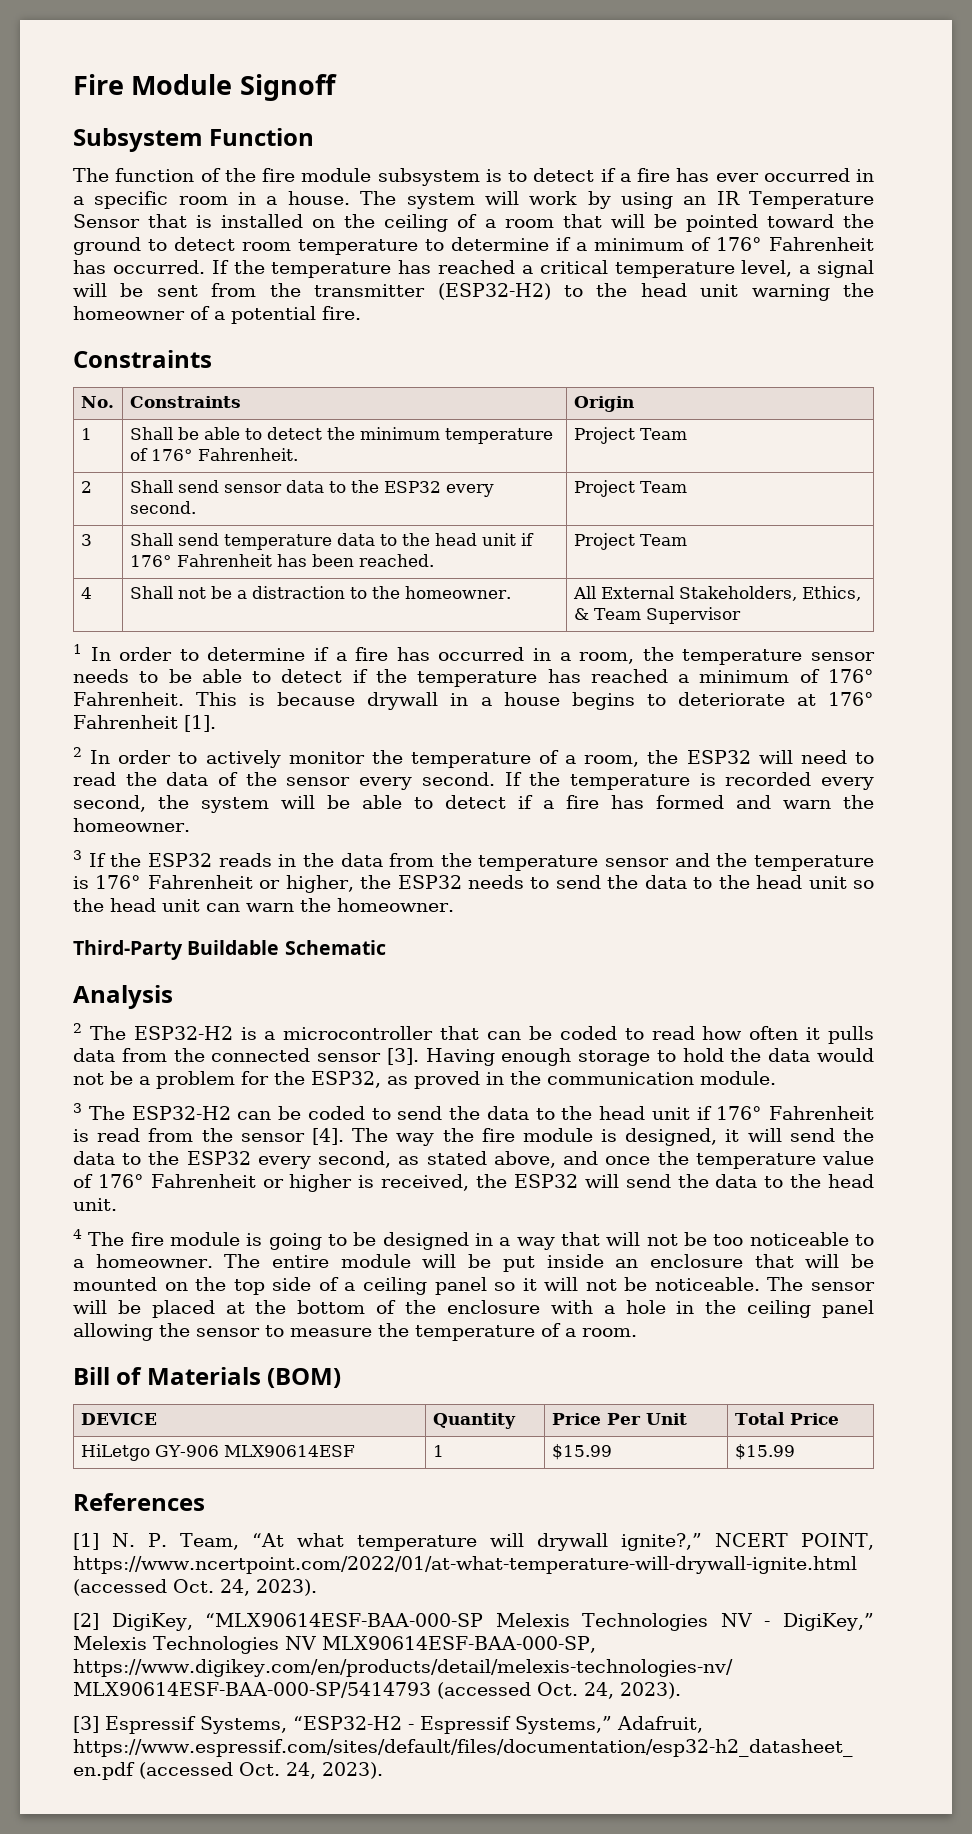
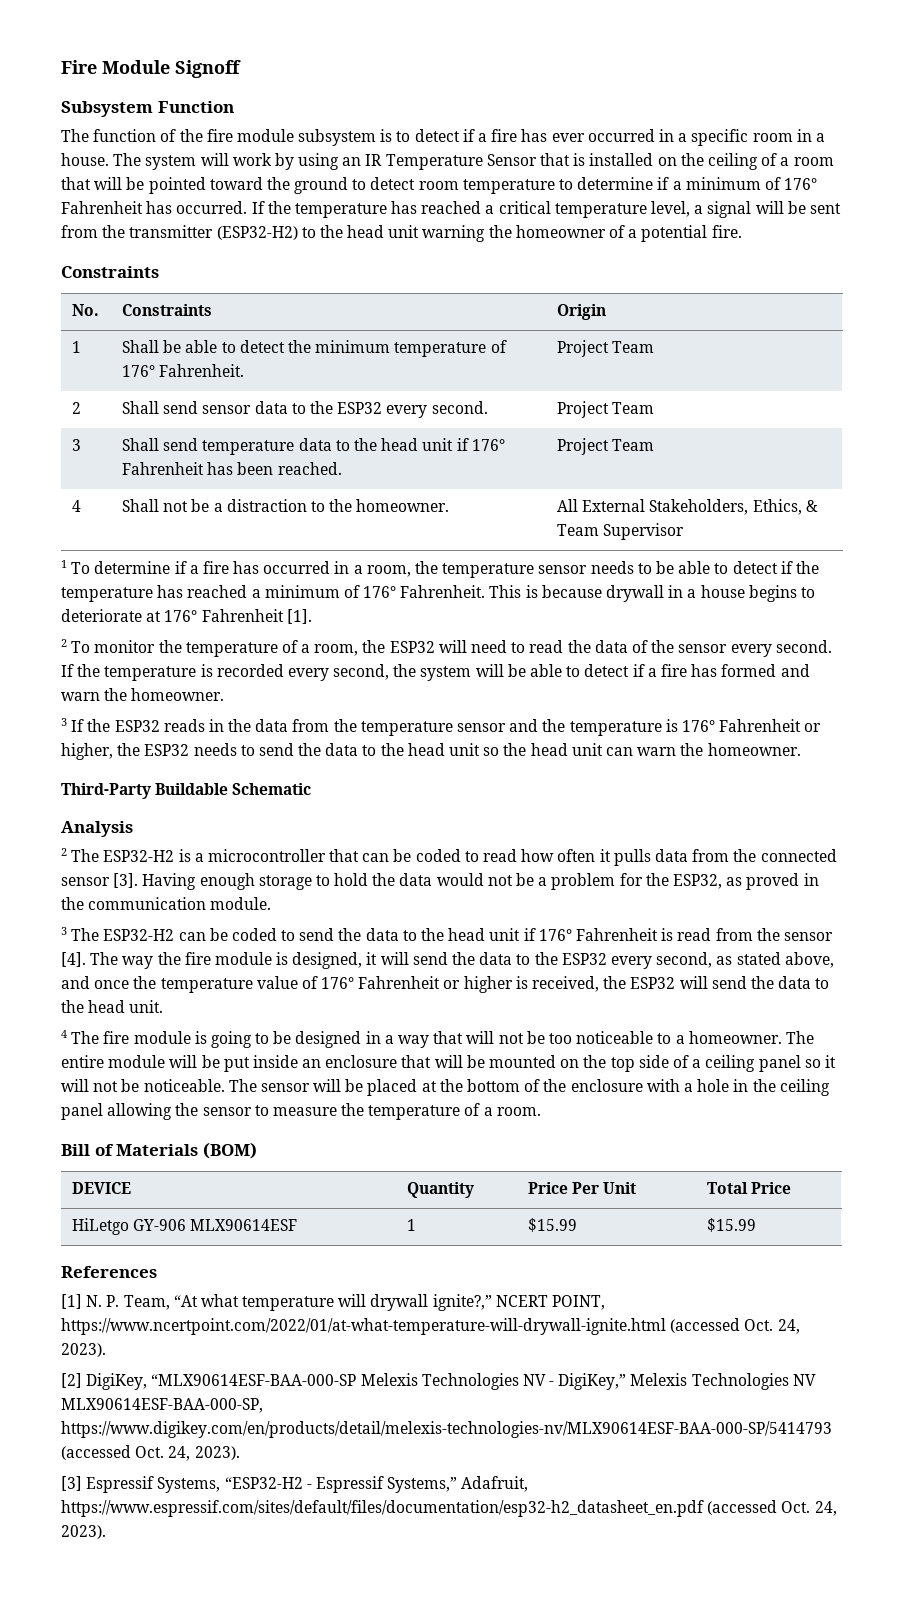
- 1 In order to determine if a fire has occurred in a room, the temperature sensor needs to be able to detect if the temperature has reached a minimum of 176° Fahrenheit.
+ 1 To determine if a fire has occurred in a room, the temperature sensor needs to be able to detect if the temperature has reached a minimum of 176° Fahrenheit.
- 2 In order to actively monitor the temperature of a room, the ESP32 will need to read the data of the sensor every second.
+ 2 To monitor the temperature of a room, the ESP32 will need to read the data of the sensor every second.

